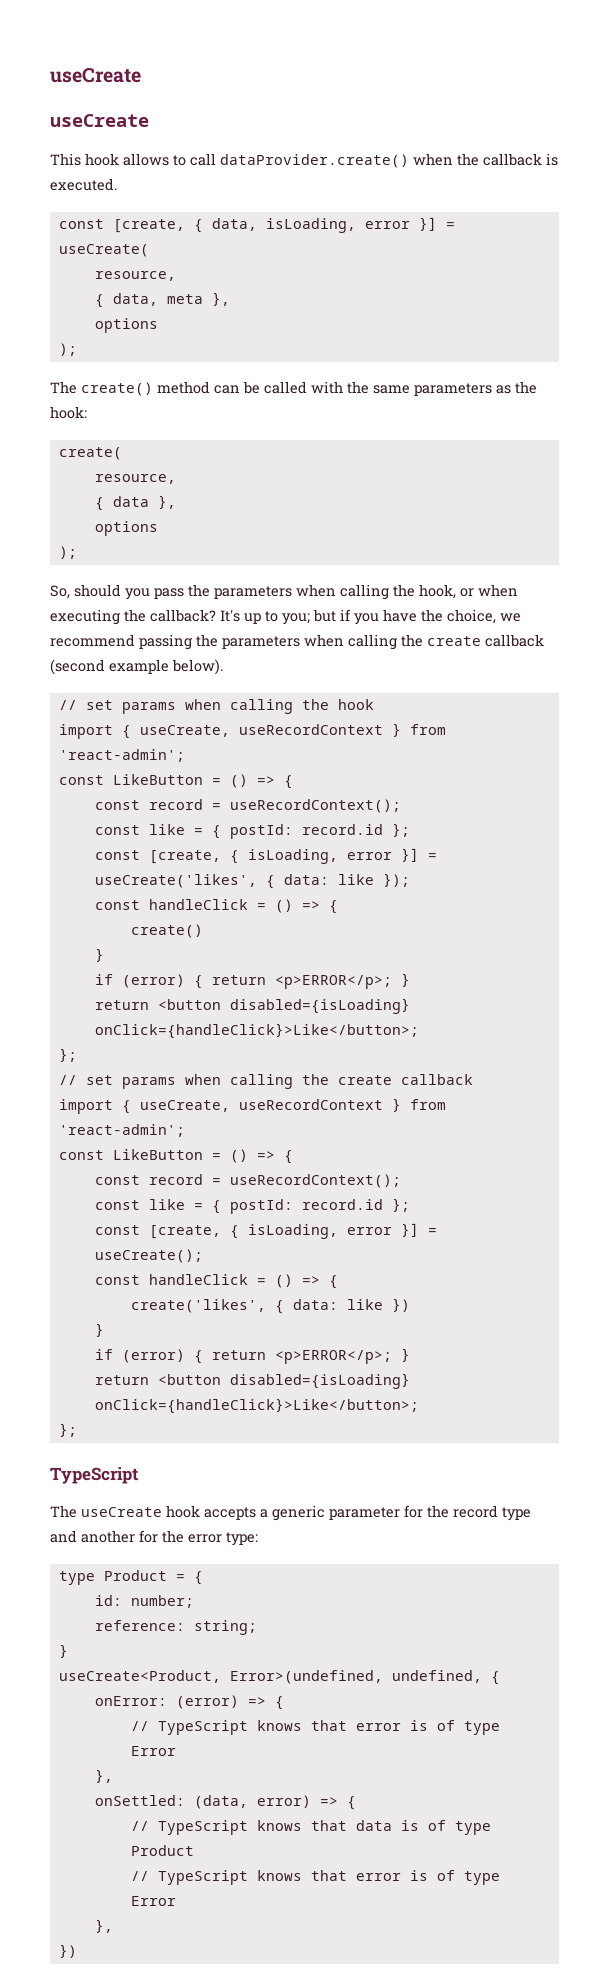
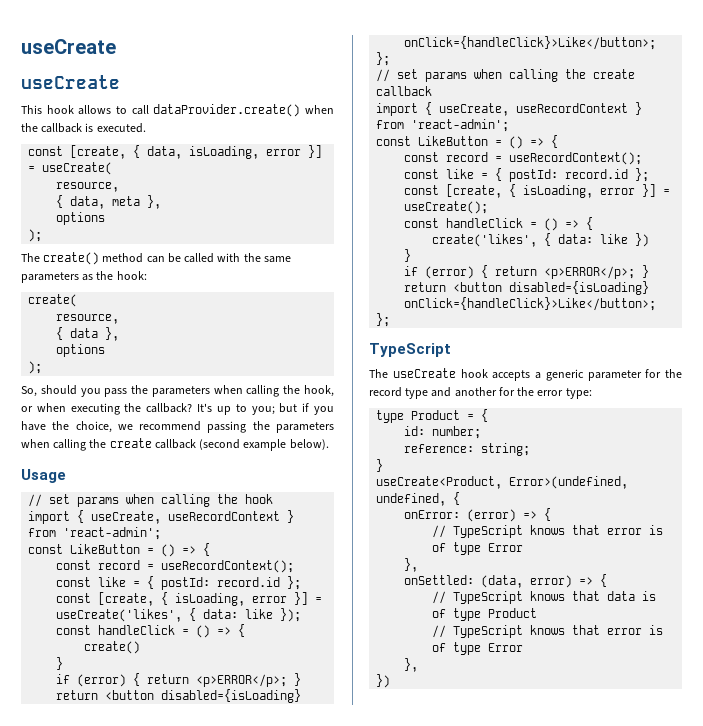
+ Usage

